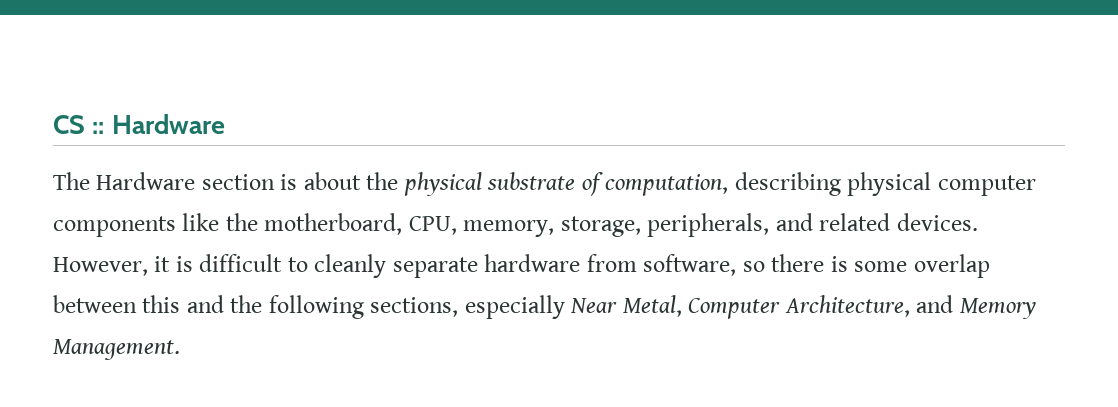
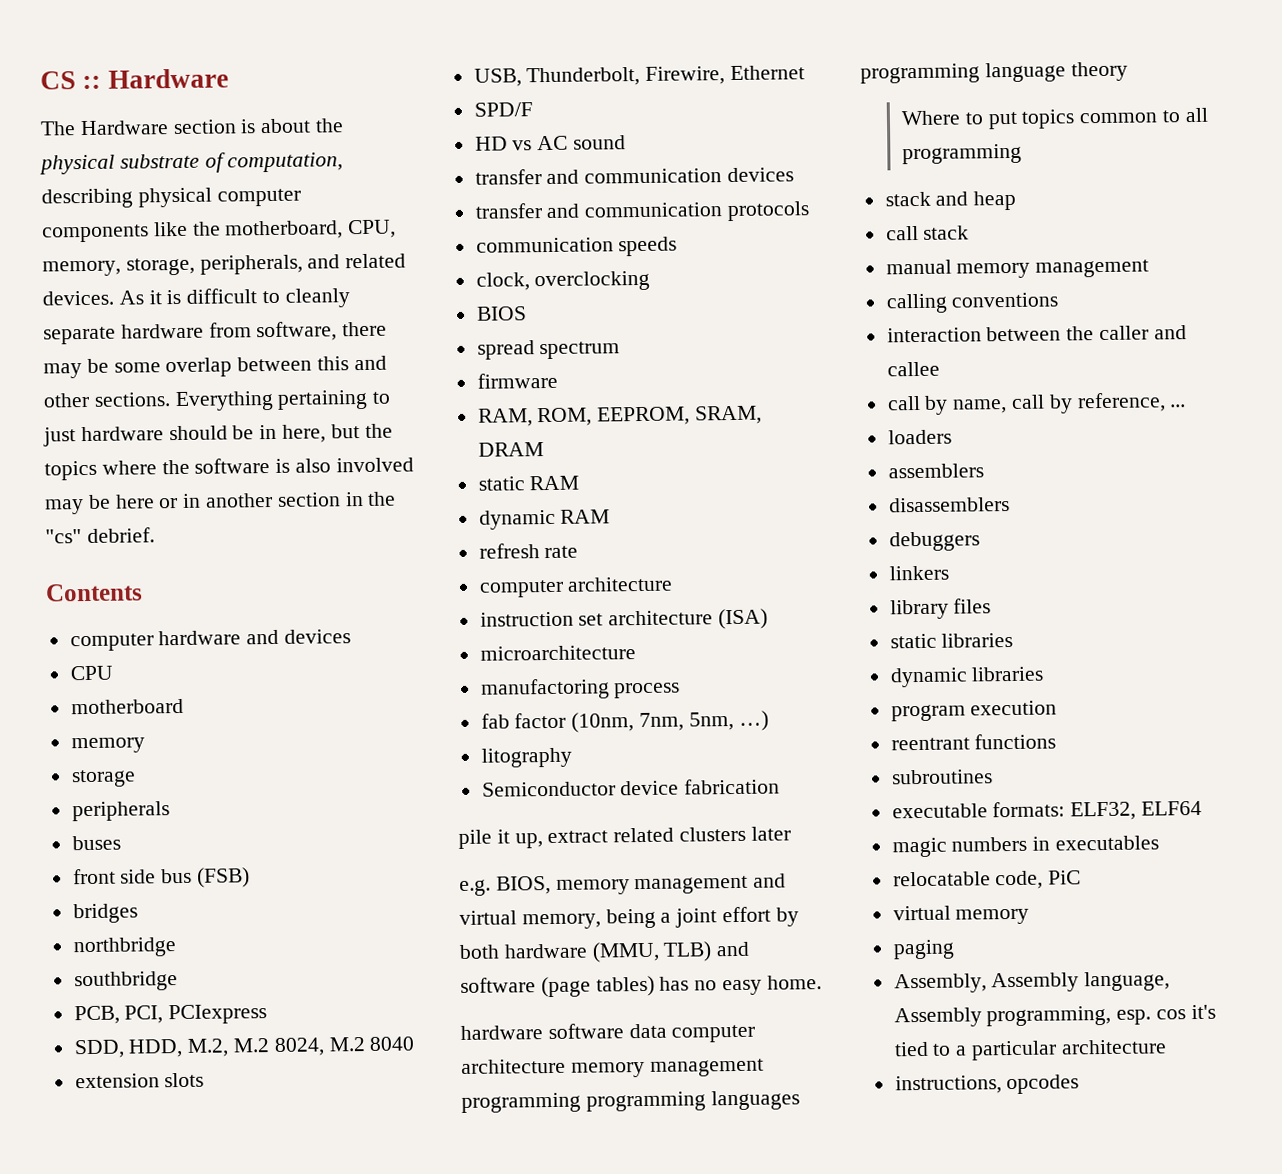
- However, it is difficult to cleanly separate hardware from software, so there is some overlap between this and the following sections, especially Near Metal, Computer Architecture, and Memory Management.
+ As it is difficult to cleanly separate hardware from software, there may be some overlap between this and other sections. Everything pertaining to just hardware should be in here, but the topics where the software is also involved may be here or in another section in the "cs" debrief.
+ Contents
+ computer hardware and devices
+ CPU
+ motherboard
+ memory
+ storage
+ peripherals
+ buses
+ front side bus (FSB)
+ bridges
+ northbridge
+ southbridge
+ PCB, PCI, PCIexpress
+ SDD, HDD, M.2, M.2 8024, M.2 8040
+ extension slots
+ USB, Thunderbolt, Firewire, Ethernet
+ SPD/F
+ HD vs AC sound
+ transfer and communication devices
+ transfer and communication protocols
+ communication speeds
+ clock, overclocking
+ BIOS
+ spread spectrum
+ firmware
+ RAM, ROM, EEPROM, SRAM, DRAM
+ static RAM
+ dynamic RAM
+ refresh rate
+ computer architecture
+ instruction set architecture (ISA)
+ microarchitecture
+ manufactoring process
+ fab factor (10nm, 7nm, 5nm, …)
+ litography
+ Semiconductor device fabrication
+ pile it up, extract related clusters later
+ e.g. BIOS, memory management and virtual memory, being a joint effort by both hardware (MMU, TLB) and software (page tables) has no easy home.
+ hardware software data computer architecture memory management programming programming languages programming language theory
+ Where to put topics common to all programming
+ stack and heap
+ call stack
+ manual memory management
+ calling conventions
+ interaction between the caller and callee
+ call by name, call by reference, ...
+ loaders
+ assemblers
+ disassemblers
+ debuggers
+ linkers
+ library files
+ static libraries
+ dynamic libraries
+ program execution
+ reentrant functions
+ subroutines
+ executable formats: ELF32, ELF64
+ magic numbers in executables
+ relocatable code, PiC
+ virtual memory
+ paging
+ Assembly, Assembly language, Assembly programming, esp. cos it's tied to a particular architecture
+ instructions, opcodes

